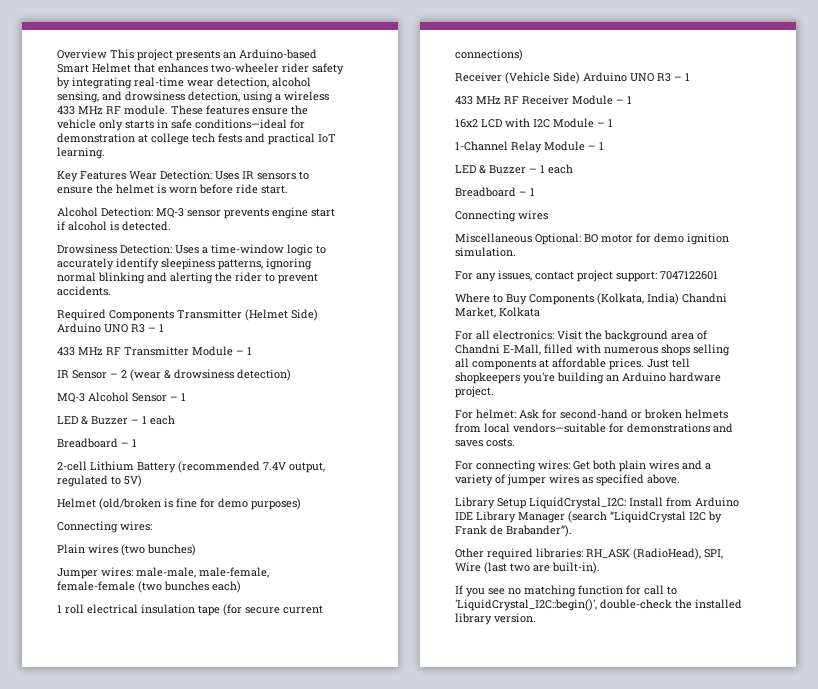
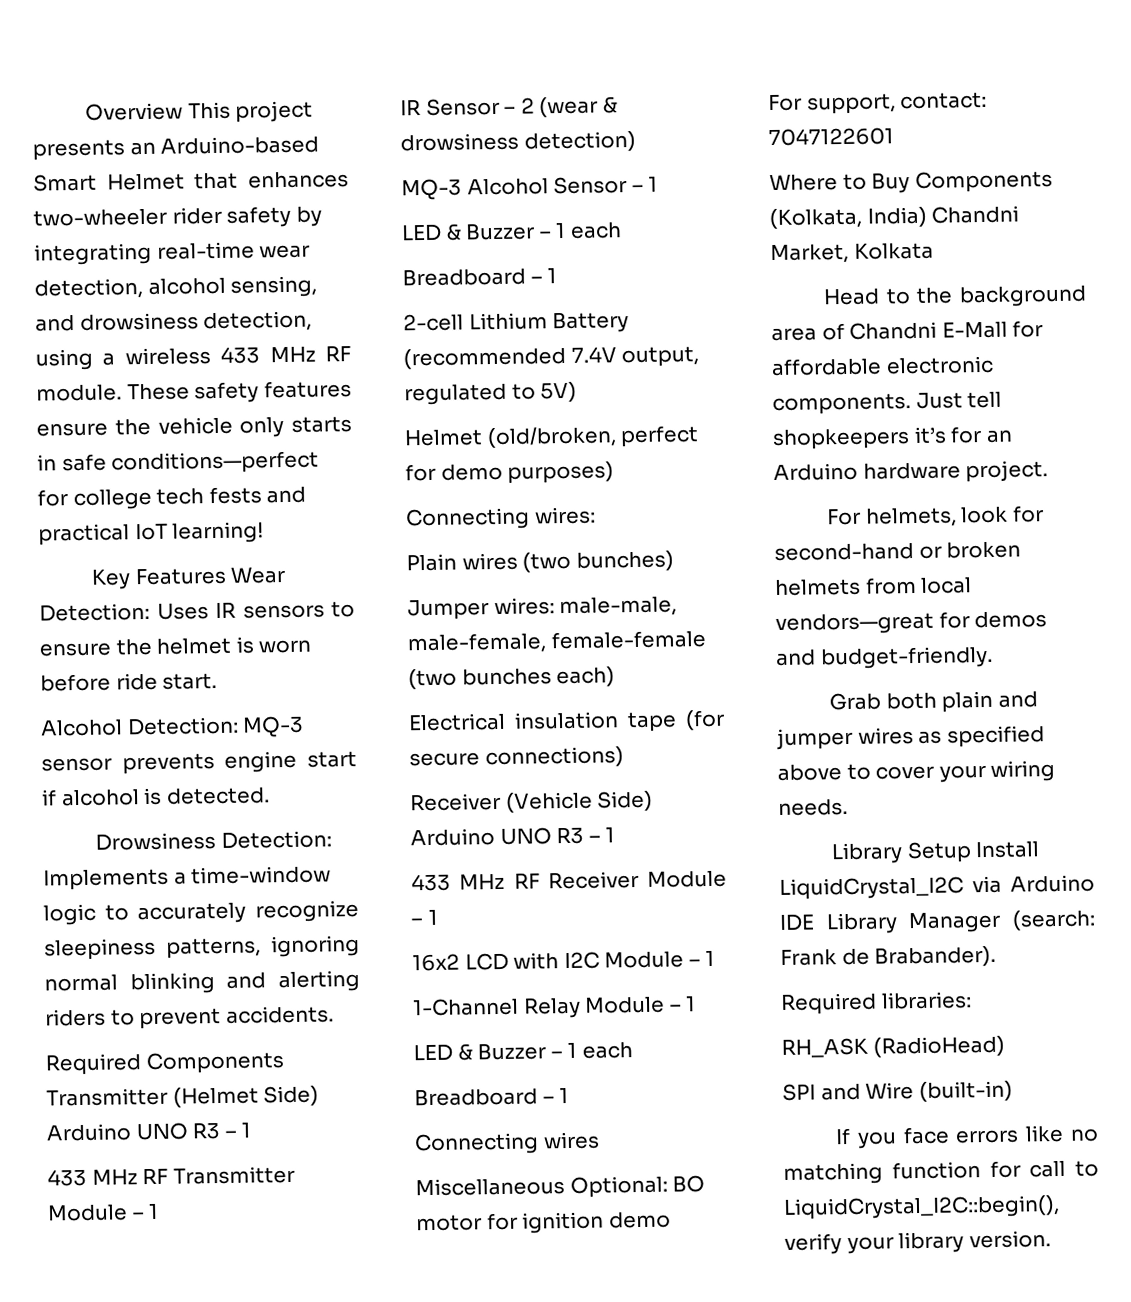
- These features ensure the vehicle only starts in safe conditions—ideal for demonstration at college tech fests and practical IoT learning.
+ These safety features ensure the vehicle only starts in safe conditions—perfect for college tech fests and practical IoT learning!
- Drowsiness Detection: Uses a time-window logic to accurately identify sleepiness patterns, ignoring normal blinking and alerting the rider to prevent accidents.
+ Drowsiness Detection: Implements a time-window logic to accurately recognize sleepiness patterns, ignoring normal blinking and alerting riders to prevent accidents.
- Helmet (old/broken is fine for demo purposes)
+ Helmet (old/broken, perfect for demo purposes)
- 1 roll electrical insulation tape (for secure current connections)
+ Electrical insulation tape (for secure connections)
- Miscellaneous Optional: BO motor for demo ignition simulation.
- For any issues, contact project support: 7047122601
+ Miscellaneous Optional: BO motor for ignition demo
+ For support, contact: 7047122601
- For all electronics: Visit the background area of Chandni E-Mall, filled with numerous shops selling all components at affordable prices.
+ Head to the background area of Chandni E-Mall for affordable electronic components.
- Just tell shopkeepers you're building an Arduino hardware project.
+ Just tell shopkeepers it’s for an Arduino hardware project.
- For helmet: Ask for second-hand or broken helmets from local vendors—suitable for demonstrations and saves costs.
- For connecting wires: Get both plain wires and a variety of jumper wires as specified above.
+ For helmets, look for second-hand or broken helmets from local vendors—great for demos and budget-friendly.
+ Grab both plain and jumper wires as specified above to cover your wiring needs.
- Library Setup LiquidCrystal_I2C: Install from Arduino IDE Library Manager (search “LiquidCrystal I2C by Frank de Brabander”).
- Other required libraries: RH_ASK (RadioHead), SPI, Wire (last two are built-in).
+ Library Setup Install LiquidCrystal_I2C via Arduino IDE Library Manager (search: Frank de Brabander).
+ Required libraries:
+ RH_ASK (RadioHead)
+ SPI and Wire (built-in)
- If you see no matching function for call to 'LiquidCrystal_I2C::begin()', double-check the installed library version.
+ If you face errors like no matching function for call to LiquidCrystal_I2C::begin(), verify your library version.

